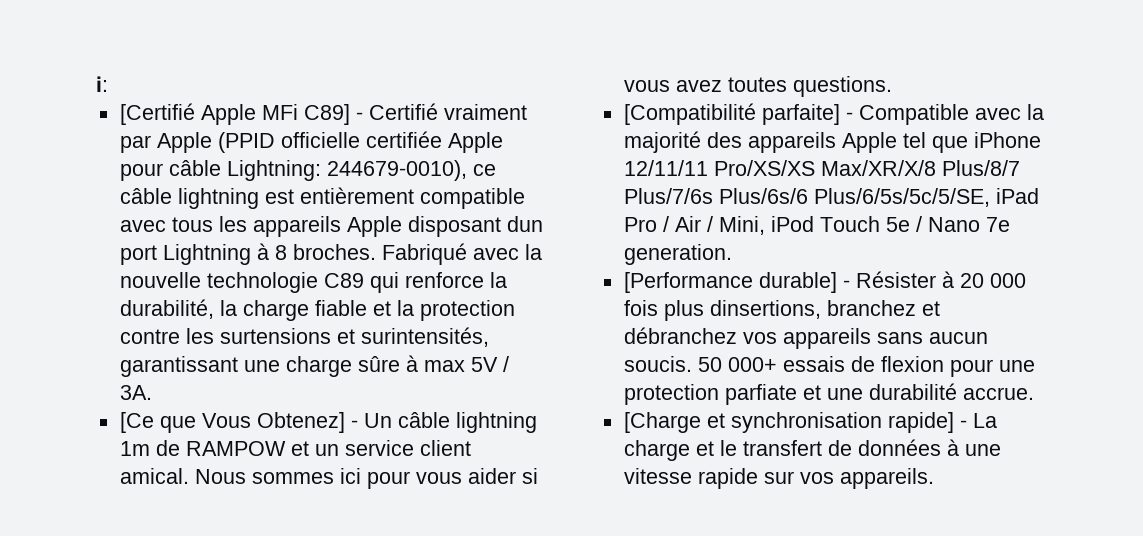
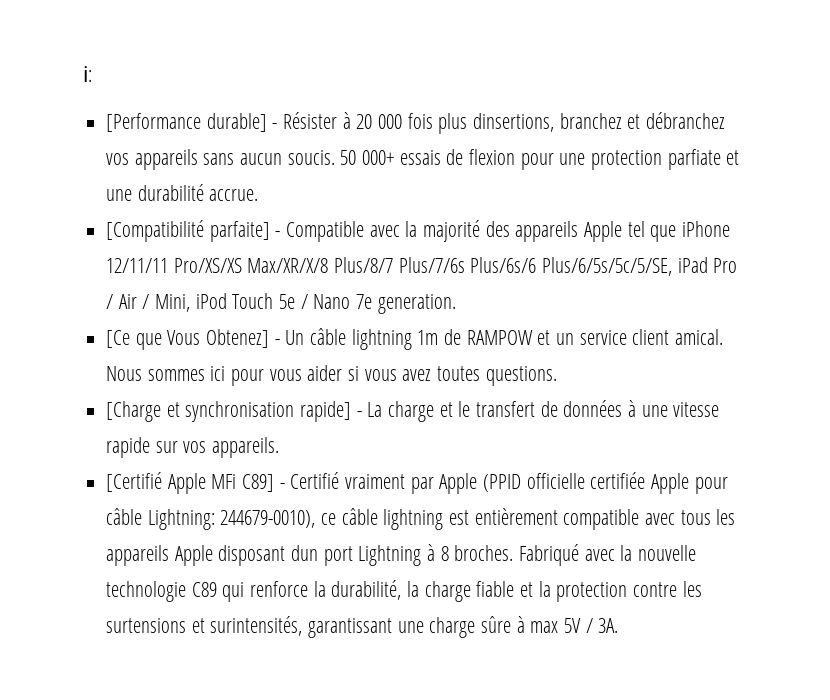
+ [Performance durable] - Résister à 20 000 fois plus dinsertions, branchez et débranchez vos appareils sans aucun soucis. 50 000+ essais de flexion pour une protection parfiate et une durabilité accrue.
+ [Compatibilité parfaite] - Compatible avec la majorité des appareils Apple tel que iPhone 12/11/11 Pro/XS/XS Max/XR/X/8 Plus/8/7 Plus/7/6s Plus/6s/6 Plus/6/5s/5c/5/SE, iPad Pro / Air / Mini, iPod Touch 5e / Nano 7e generation.
+ [Ce que Vous Obtenez] - Un câble lightning 1m de RAMPOW et un service client amical. Nous sommes ici pour vous aider si vous avez toutes questions.
+ [Charge et synchronisation rapide] - La charge et le transfert de données à une vitesse rapide sur vos appareils.
- [Ce que Vous Obtenez] - Un câble lightning 1m de RAMPOW et un service client amical. Nous sommes ici pour vous aider si vous avez toutes questions.
- [Compatibilité parfaite] - Compatible avec la majorité des appareils Apple tel que iPhone 12/11/11 Pro/XS/XS Max/XR/X/8 Plus/8/7 Plus/7/6s Plus/6s/6 Plus/6/5s/5c/5/SE, iPad Pro / Air / Mini, iPod Touch 5e / Nano 7e generation.
- [Performance durable] - Résister à 20 000 fois plus dinsertions, branchez et débranchez vos appareils sans aucun soucis. 50 000+ essais de flexion pour une protection parfiate et une durabilité accrue.
- [Charge et synchronisation rapide] - La charge et le transfert de données à une vitesse rapide sur vos appareils.

